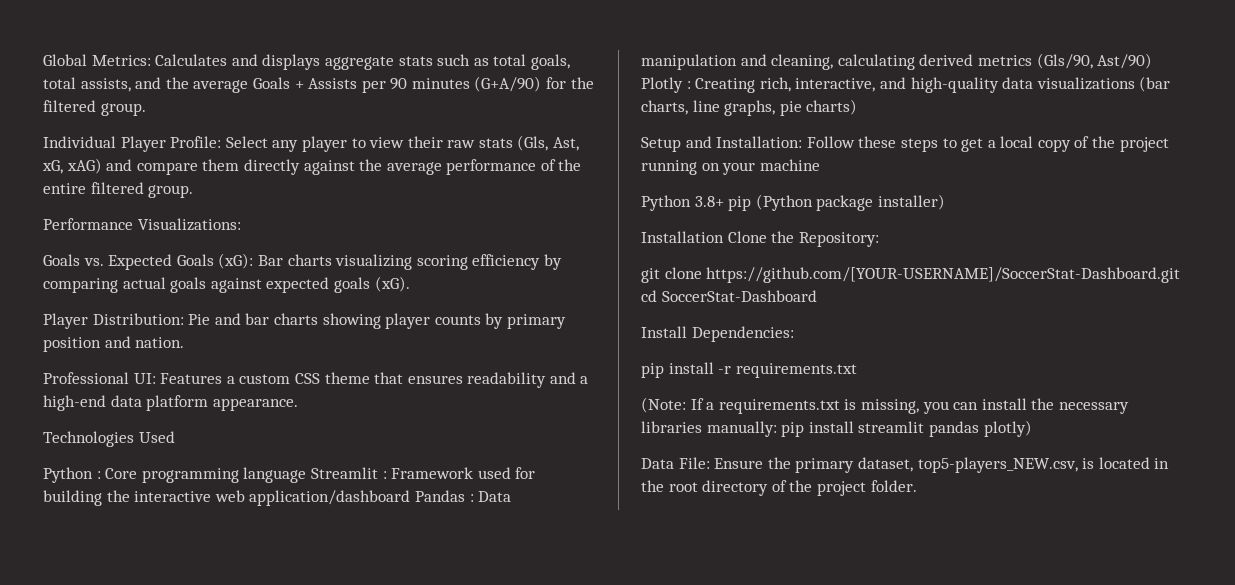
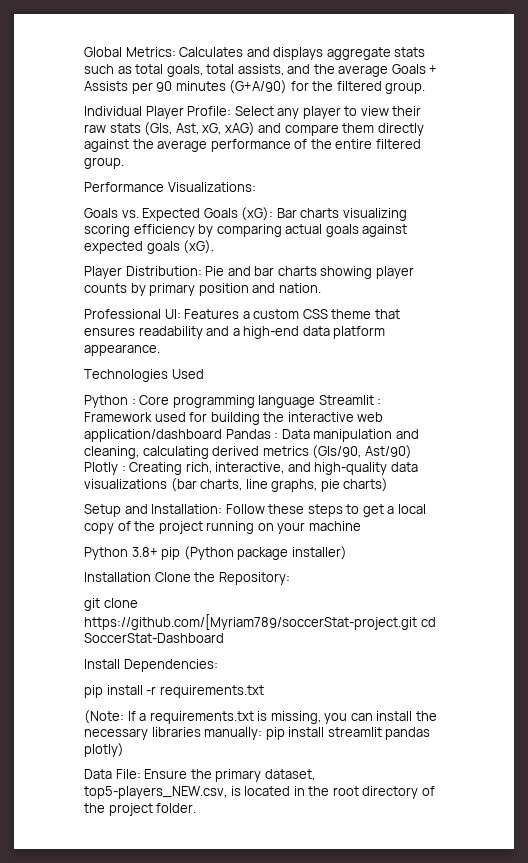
- git clone https://github.com/[YOUR-USERNAME]/SoccerStat-Dashboard.git cd SoccerStat-Dashboard
+ git clone https://github.com/[Myriam789/soccerStat-project.git cd SoccerStat-Dashboard

